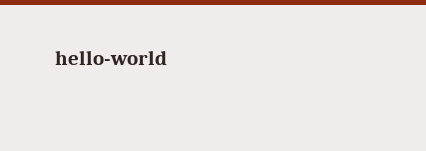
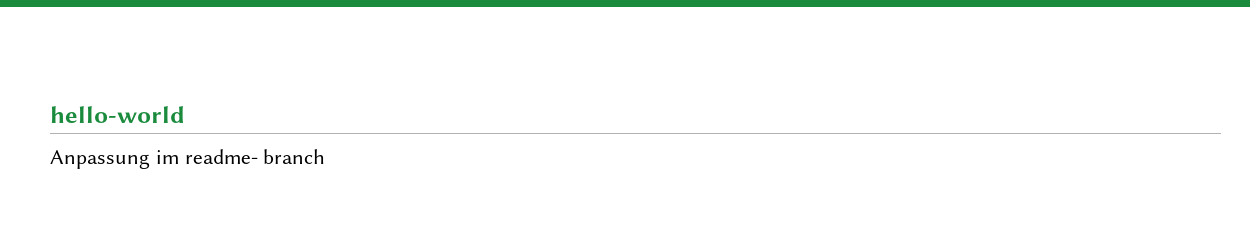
+ Anpassung im readme- branch

